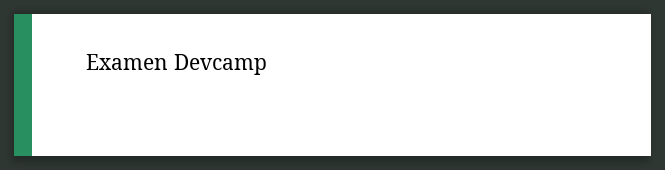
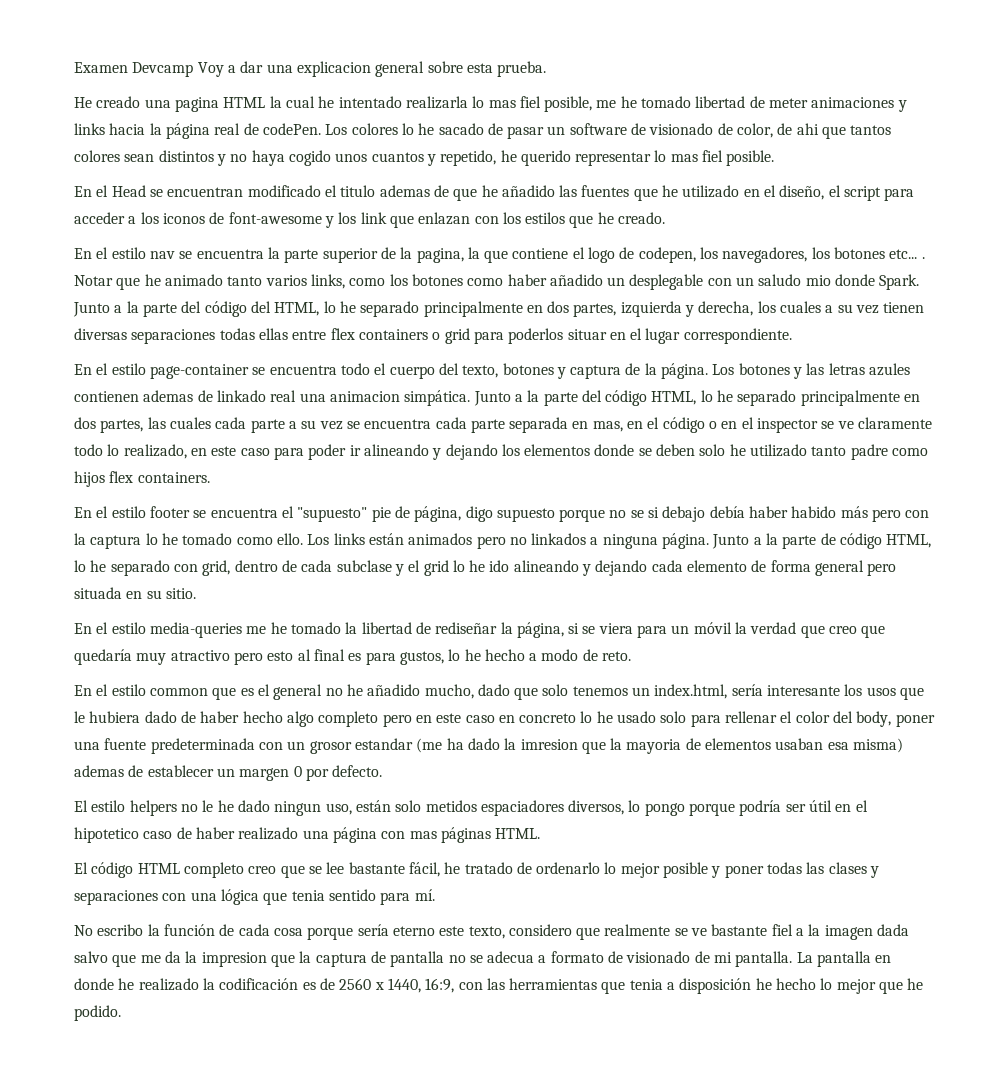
- Examen Devcamp
+ Examen Devcamp Voy a dar una explicacion general sobre esta prueba.
+ He creado una pagina HTML la cual he intentado realizarla lo mas fiel posible, me he tomado libertad de meter animaciones y links hacia la página real de codePen. Los colores lo he sacado de pasar un software de visionado de color, de ahi que tantos colores sean distintos y no haya cogido unos cuantos y repetido, he querido representar lo mas fiel posible.
+ En el Head se encuentran modificado el titulo ademas de que he añadido las fuentes que he utilizado en el diseño, el script para acceder a los iconos de font-awesome y los link que enlazan con los estilos que he creado.
+ En el estilo nav se encuentra la parte superior de la pagina, la que contiene el logo de codepen, los navegadores, los botones etc... . Notar que he animado tanto varios links, como los botones como haber añadido un desplegable con un saludo mio donde Spark. Junto a la parte del código del HTML, lo he separado principalmente en dos partes, izquierda y derecha, los cuales a su vez tienen diversas separaciones todas ellas entre flex containers o grid para poderlos situar en el lugar correspondiente.
+ En el estilo page-container se encuentra todo el cuerpo del texto, botones y captura de la página. Los botones y las letras azules contienen ademas de linkado real una animacion simpática. Junto a la parte del código HTML, lo he separado principalmente en dos partes, las cuales cada parte a su vez se encuentra cada parte separada en mas, en el código o en el inspector se ve claramente todo lo realizado, en este caso para poder ir alineando y dejando los elementos donde se deben solo he utilizado tanto padre como hijos flex containers.
+ En el estilo footer se encuentra el "supuesto" pie de página, digo supuesto porque no se si debajo debía haber habido más pero con la captura lo he tomado como ello. Los links están animados pero no linkados a ninguna página. Junto a la parte de código HTML, lo he separado con grid, dentro de cada subclase y el grid lo he ido alineando y dejando cada elemento de forma general pero situada en su sitio.
+ En el estilo media-queries me he tomado la libertad de rediseñar la página, si se viera para un móvil la verdad que creo que quedaría muy atractivo pero esto al final es para gustos, lo he hecho a modo de reto.
+ En el estilo common que es el general no he añadido mucho, dado que solo tenemos un index.html, sería interesante los usos que le hubiera dado de haber hecho algo completo pero en este caso en concreto lo he usado solo para rellenar el color del body, poner una fuente predeterminada con un grosor estandar (me ha dado la imresion que la mayoria de elementos usaban esa misma) ademas de establecer un margen 0 por defecto.
+ El estilo helpers no le he dado ningun uso, están solo metidos espaciadores diversos, lo pongo porque podría ser útil en el hipotetico caso de haber realizado una página con mas páginas HTML.
+ El código HTML completo creo que se lee bastante fácil, he tratado de ordenarlo lo mejor posible y poner todas las clases y separaciones con una lógica que tenia sentido para mí.
+ No escribo la función de cada cosa porque sería eterno este texto, considero que realmente se ve bastante fiel a la imagen dada salvo que me da la impresion que la captura de pantalla no se adecua a formato de visionado de mi pantalla. La pantalla en donde he realizado la codificación es de 2560 x 1440, 16:9, con las herramientas que tenia a disposición he hecho lo mejor que he podido.

